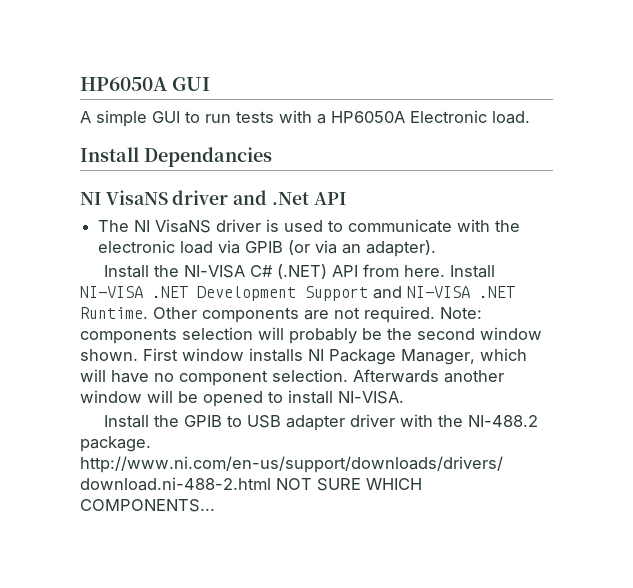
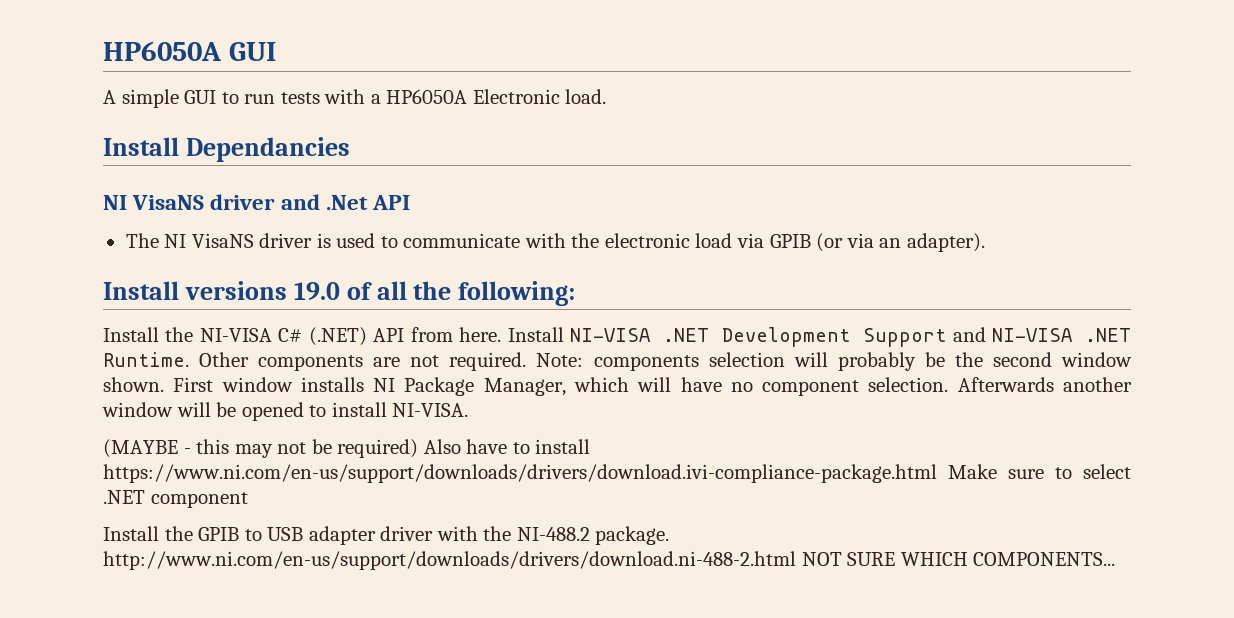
+ Install versions 19.0 of all the following:
+ (MAYBE - this may not be required) Also have to install https://www.ni.com/en-us/support/downloads/drivers/download.ivi-compliance-package.html Make sure to select .NET component

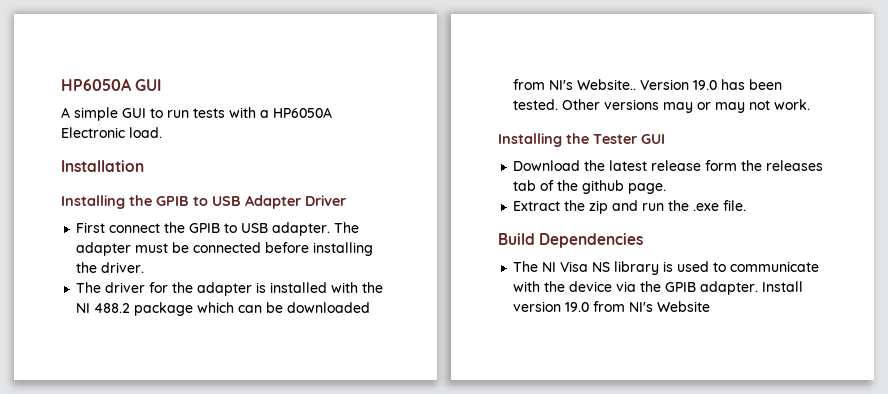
- Install Dependancies
- NI VisaNS driver and .Net API
+ Installation
+ Installing the GPIB to USB Adapter Driver
+ First connect the GPIB to USB adapter. The adapter must be connected before installing the driver.
+ The driver for the adapter is installed with the NI 488.2 package which can be downloaded from NI's Website.. Version 19.0 has been tested. Other versions may or may not work.
+ Installing the Tester GUI
+ Download the latest release form the releases tab of the github page.
+ Extract the zip and run the .exe file.
+ Build Dependencies
- The NI VisaNS driver is used to communicate with the electronic load via GPIB (or via an adapter).
- Install versions 19.0 of all the following:
- Install the NI-VISA C# (.NET) API from here. Install NI-VISA .NET Development Support and NI-VISA .NET Runtime. Other components are not required. Note: components selection will probably be the second window shown. First window installs NI Package Manager, which will have no component selection. Afterwards another window will be opened to install NI-VISA.
- (MAYBE - this may not be required) Also have to install https://www.ni.com/en-us/support/downloads/drivers/download.ivi-compliance-package.html Make sure to select .NET component
- Install the GPIB to USB adapter driver with the NI-488.2 package. http://www.ni.com/en-us/support/downloads/drivers/download.ni-488-2.html NOT SURE WHICH COMPONENTS...
+ The NI Visa NS library is used to communicate with the device via the GPIB adapter. Install version 19.0 from NI's Website

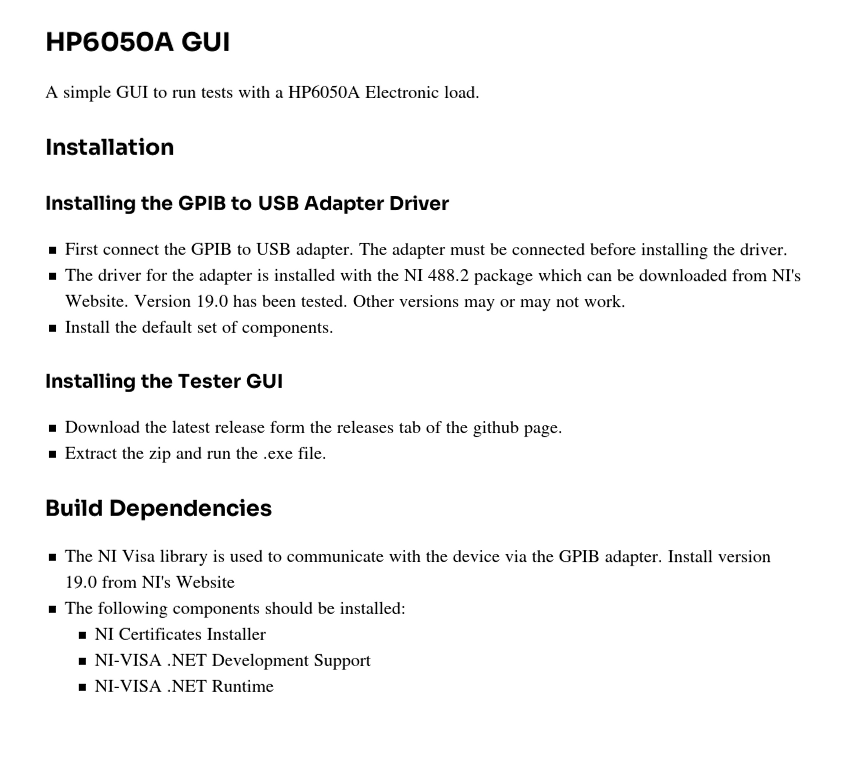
- The driver for the adapter is installed with the NI 488.2 package which can be downloaded from NI's Website..
+ The driver for the adapter is installed with the NI 488.2 package which can be downloaded from NI's Website.
+ Install the default set of components.
- The NI Visa NS library is used to communicate with the device via the GPIB adapter.
+ The NI Visa library is used to communicate with the device via the GPIB adapter.
+ The following components should be installed:
+ NI Certificates Installer
+ NI-VISA .NET Development Support
+ NI-VISA .NET Runtime

